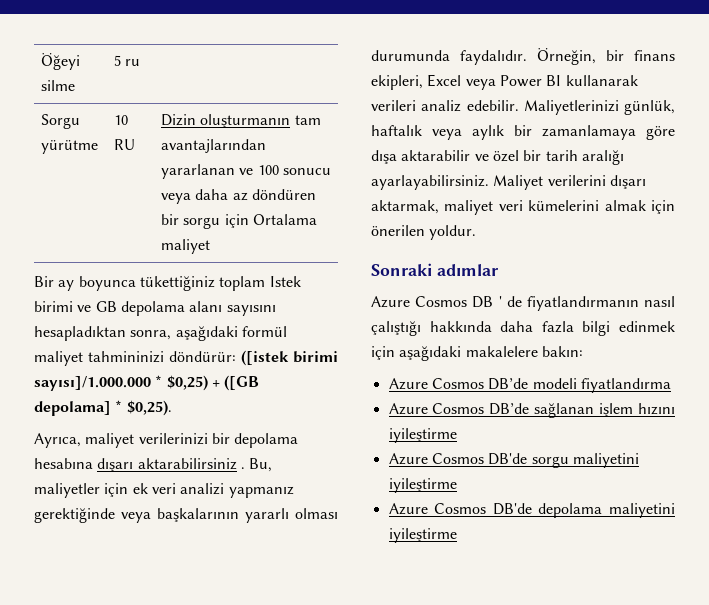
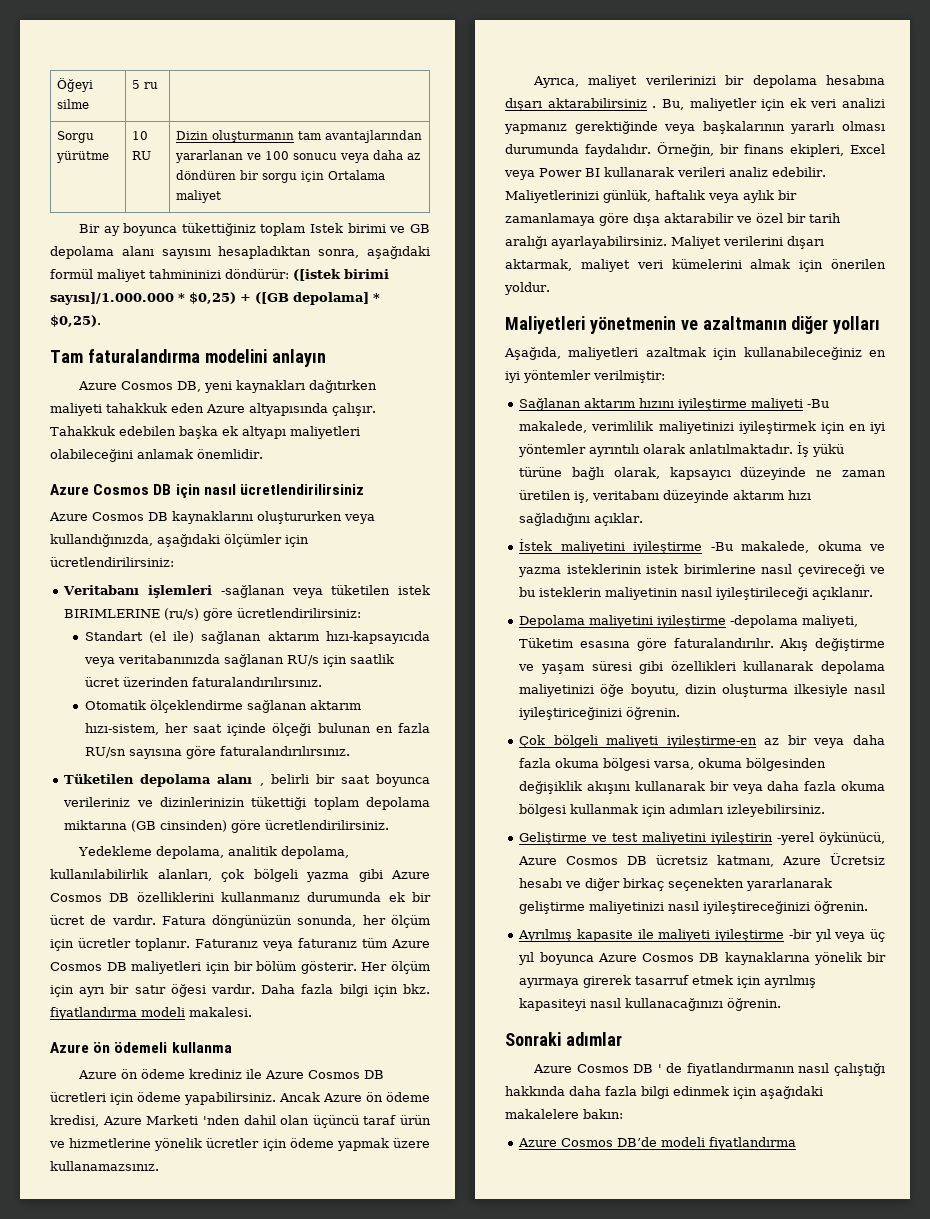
+ Tam faturalandırma modelini anlayın
+ Azure Cosmos DB, yeni kaynakları dağıtırken maliyeti tahakkuk eden Azure altyapısında çalışır. Tahakkuk edebilen başka ek altyapı maliyetleri olabileceğini anlamak önemlidir.
+ Azure Cosmos DB için nasıl ücretlendirilirsiniz
+ Azure Cosmos DB kaynaklarını oluştururken veya kullandığınızda, aşağıdaki ölçümler için ücretlendirilirsiniz:
+ Veritabanı işlemleri -sağlanan veya tüketilen istek BIRIMLERINE (ru/s) göre ücretlendirilirsiniz:
+ Standart (el ile) sağlanan aktarım hızı-kapsayıcıda veya veritabanınızda sağlanan RU/s için saatlik ücret üzerinden faturalandırılırsınız.
+ Otomatik ölçeklendirme sağlanan aktarım hızı-sistem, her saat içinde ölçeği bulunan en fazla RU/sn sayısına göre faturalandırılırsınız.
+ Tüketilen depolama alanı , belirli bir saat boyunca verileriniz ve dizinlerinizin tükettiği toplam depolama miktarına (GB cinsinden) göre ücretlendirilirsiniz.
+ Yedekleme depolama, analitik depolama, kullanılabilirlik alanları, çok bölgeli yazma gibi Azure Cosmos DB özelliklerini kullanmanız durumunda ek bir ücret de vardır. Fatura döngünüzün sonunda, her ölçüm için ücretler toplanır. Faturanız veya faturanız tüm Azure Cosmos DB maliyetleri için bir bölüm gösterir. Her ölçüm için ayrı bir satır öğesi vardır. Daha fazla bilgi için bkz. fiyatlandırma modeli makalesi.
+ Azure ön ödemeli kullanma
+ Azure ön ödeme krediniz ile Azure Cosmos DB ücretleri için ödeme yapabilirsiniz. Ancak Azure ön ödeme kredisi, Azure Marketi 'nden dahil olan üçüncü taraf ürün ve hizmetlerine yönelik ücretler için ödeme yapmak üzere kullanamazsınız.
+ Maliyetleri yönetmenin ve azaltmanın diğer yolları
+ Aşağıda, maliyetleri azaltmak için kullanabileceğiniz en iyi yöntemler verilmiştir:
+ Sağlanan aktarım hızını iyileştirme maliyeti -Bu makalede, verimlilik maliyetinizi iyileştirmek için en iyi yöntemler ayrıntılı olarak anlatılmaktadır. İş yükü türüne bağlı olarak, kapsayıcı düzeyinde ne zaman üretilen iş, veritabanı düzeyinde aktarım hızı sağladığını açıklar.
+ İstek maliyetini iyileştirme -Bu makalede, okuma ve yazma isteklerinin istek birimlerine nasıl çevireceği ve bu isteklerin maliyetinin nasıl iyileştirileceği açıklanır.
+ Depolama maliyetini iyileştirme -depolama maliyeti, Tüketim esasına göre faturalandırılır. Akış değiştirme ve yaşam süresi gibi özellikleri kullanarak depolama maliyetinizi öğe boyutu, dizin oluşturma ilkesiyle nasıl iyileştiriceğinizi öğrenin.
+ Çok bölgeli maliyeti iyileştirme-en az bir veya daha fazla okuma bölgesi varsa, okuma bölgesinden değişiklik akışını kullanarak bir veya daha fazla okuma bölgesi kullanmak için adımları izleyebilirsiniz.
+ Geliştirme ve test maliyetini iyileştirin -yerel öykünücü, Azure Cosmos DB ücretsiz katmanı, Azure Ücretsiz hesabı ve diğer birkaç seçenekten yararlanarak geliştirme maliyetinizi nasıl iyileştireceğinizi öğrenin.
+ Ayrılmış kapasite ile maliyeti iyileştirme -bir yıl veya üç yıl boyunca Azure Cosmos DB kaynaklarına yönelik bir ayırmaya girerek tasarruf etmek için ayrılmış kapasiteyi nasıl kullanacağınızı öğrenin.
- Azure Cosmos DB’de sağlanan işlem hızını iyileştirme
- Azure Cosmos DB'de sorgu maliyetini iyileştirme
- Azure Cosmos DB'de depolama maliyetini iyileştirme

